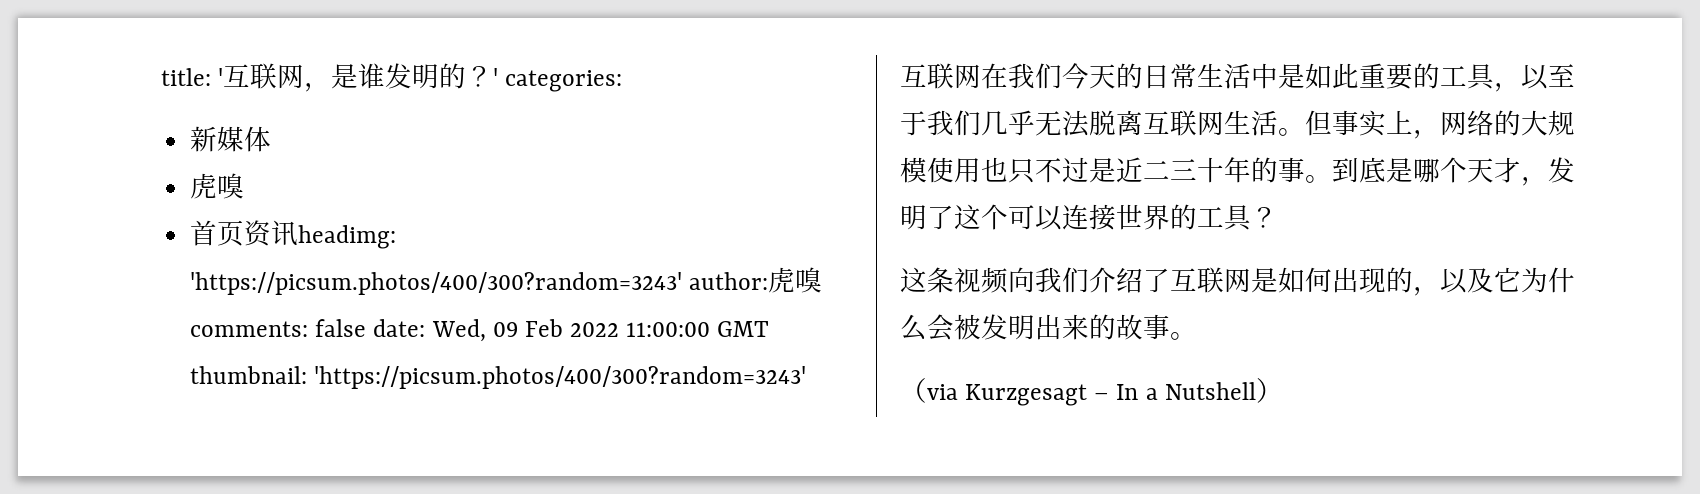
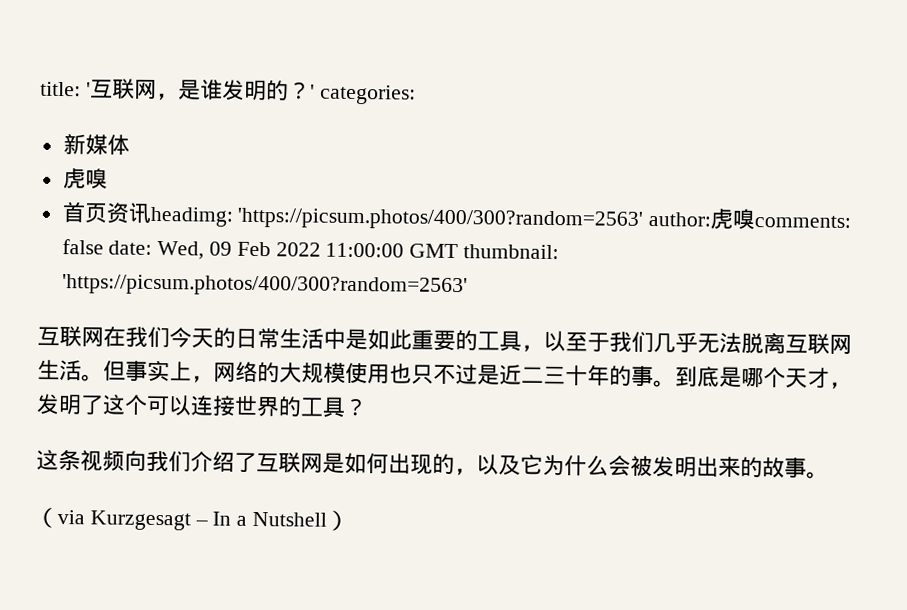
- 首页资讯headimg: 'https://picsum.photos/400/300?random=3243' author:虎嗅comments: false date: Wed, 09 Feb 2022 11:00:00 GMT thumbnail: 'https://picsum.photos/400/300?random=3243'
+ 首页资讯headimg: 'https://picsum.photos/400/300?random=2563' author:虎嗅comments: false date: Wed, 09 Feb 2022 11:00:00 GMT thumbnail: 'https://picsum.photos/400/300?random=2563'

